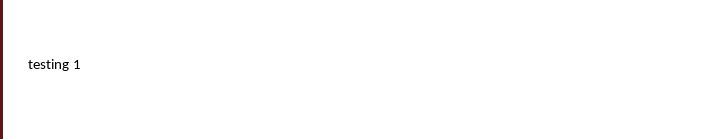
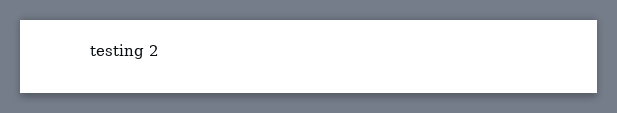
- testing 1
+ testing 2

